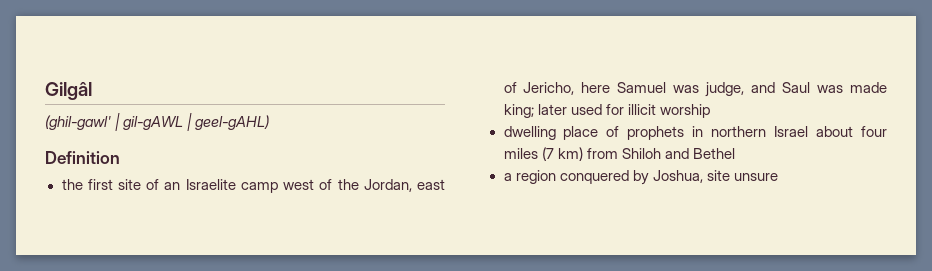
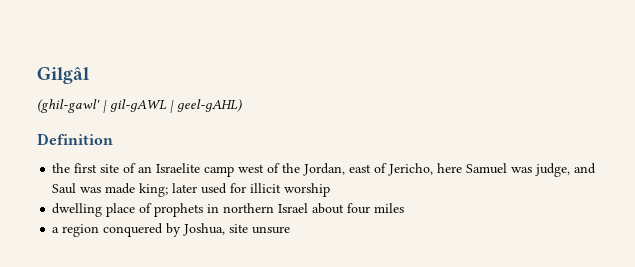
- dwelling place of prophets in northern Israel about four miles (7 km) from Shiloh and Bethel
+ dwelling place of prophets in northern Israel about four miles

